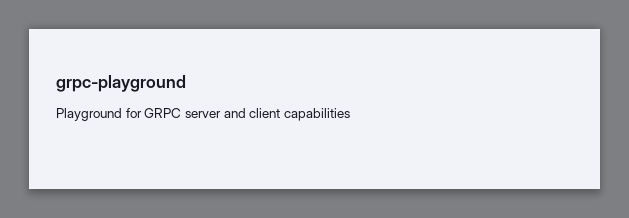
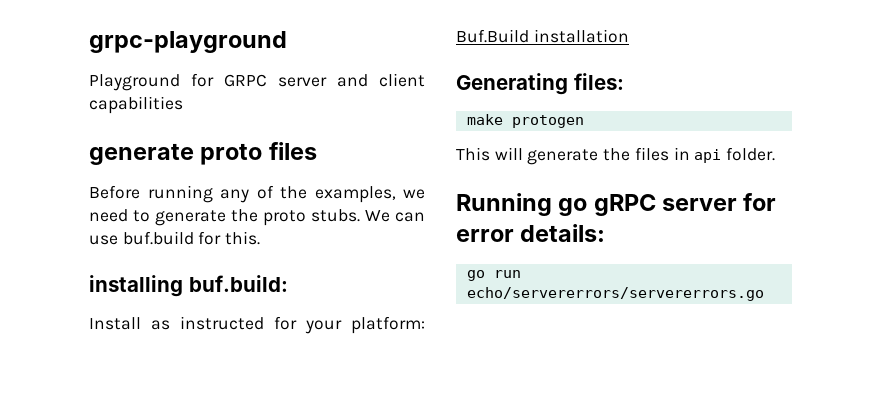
+ generate proto files
+ Before running any of the examples, we need to generate the proto stubs. We can use buf.build for this.
+ installing buf.build:
+ Install as instructed for your platform: Buf.Build installation
+ Generating files:
+ make protogen
+ This will generate the files in api folder.
+ Running go gRPC server for error details:
+ go run echo/servererrors/servererrors.go

